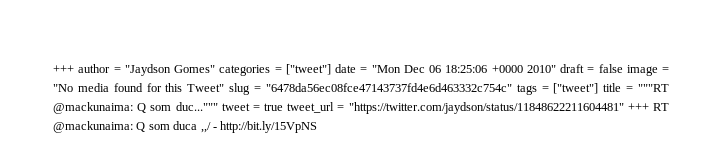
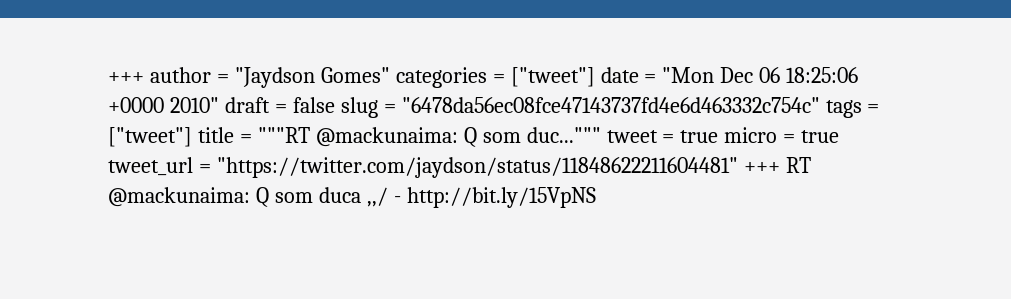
- +++ author = "Jaydson Gomes" categories = ["tweet"] date = "Mon Dec 06 18:25:06 +0000 2010" draft = false image = "No media found for this Tweet" slug = "6478da56ec08fce47143737fd4e6d463332c754c" tags = ["tweet"] title = """RT @mackunaima: Q som duc...""" tweet = true tweet_url = "https://twitter.com/jaydson/status/11848622211604481" +++ RT @mackunaima: Q som duca ,,/ - http://bit.ly/15VpNS
+ +++ author = "Jaydson Gomes" categories = ["tweet"] date = "Mon Dec 06 18:25:06 +0000 2010" draft = false slug = "6478da56ec08fce47143737fd4e6d463332c754c" tags = ["tweet"] title = """RT @mackunaima: Q som duc...""" tweet = true micro = true tweet_url = "https://twitter.com/jaydson/status/11848622211604481" +++ RT @mackunaima: Q som duca ,,/ - http://bit.ly/15VpNS

